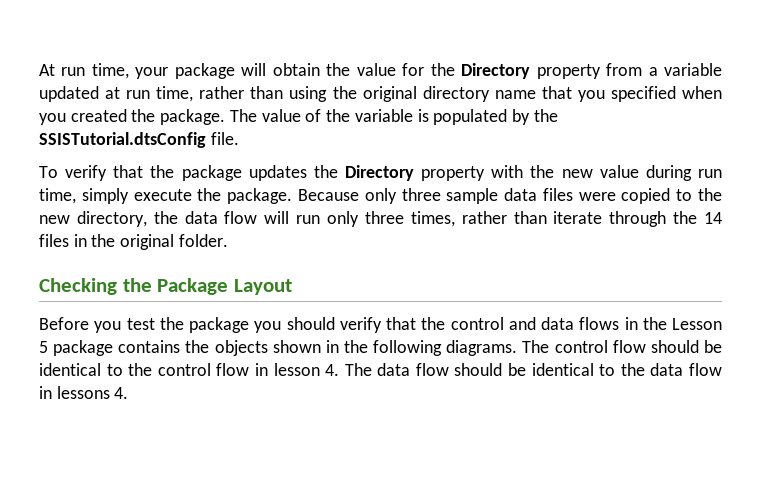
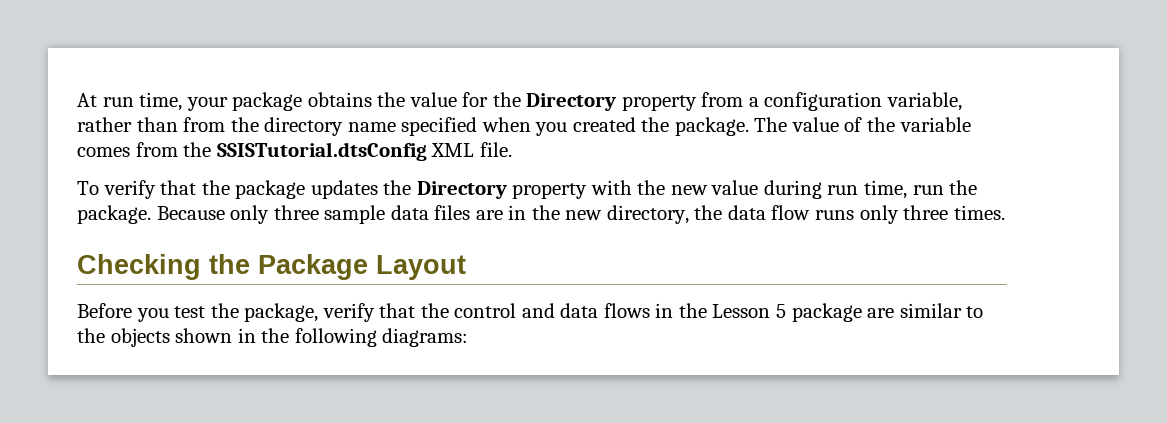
- At run time, your package will obtain the value for the Directory property from a variable updated at run time, rather than using the original directory name that you specified when you created the package.
+ At run time, your package obtains the value for the Directory property from a configuration variable, rather than from the directory name specified when you created the package.
- The value of the variable is populated by the SSISTutorial.dtsConfig file.
+ The value of the variable comes from the SSISTutorial.dtsConfig XML file.
- To verify that the package updates the Directory property with the new value during run time, simply execute the package.
+ To verify that the package updates the Directory property with the new value during run time, run the package.
- Because only three sample data files were copied to the new directory, the data flow will run only three times, rather than iterate through the 14 files in the original folder.
+ Because only three sample data files are in the new directory, the data flow runs only three times.
- Before you test the package you should verify that the control and data flows in the Lesson 5 package contains the objects shown in the following diagrams. The control flow should be identical to the control flow in lesson 4. The data flow should be identical to the data flow in lessons 4.
+ Before you test the package, verify that the control and data flows in the Lesson 5 package are similar to the objects shown in the following diagrams:

